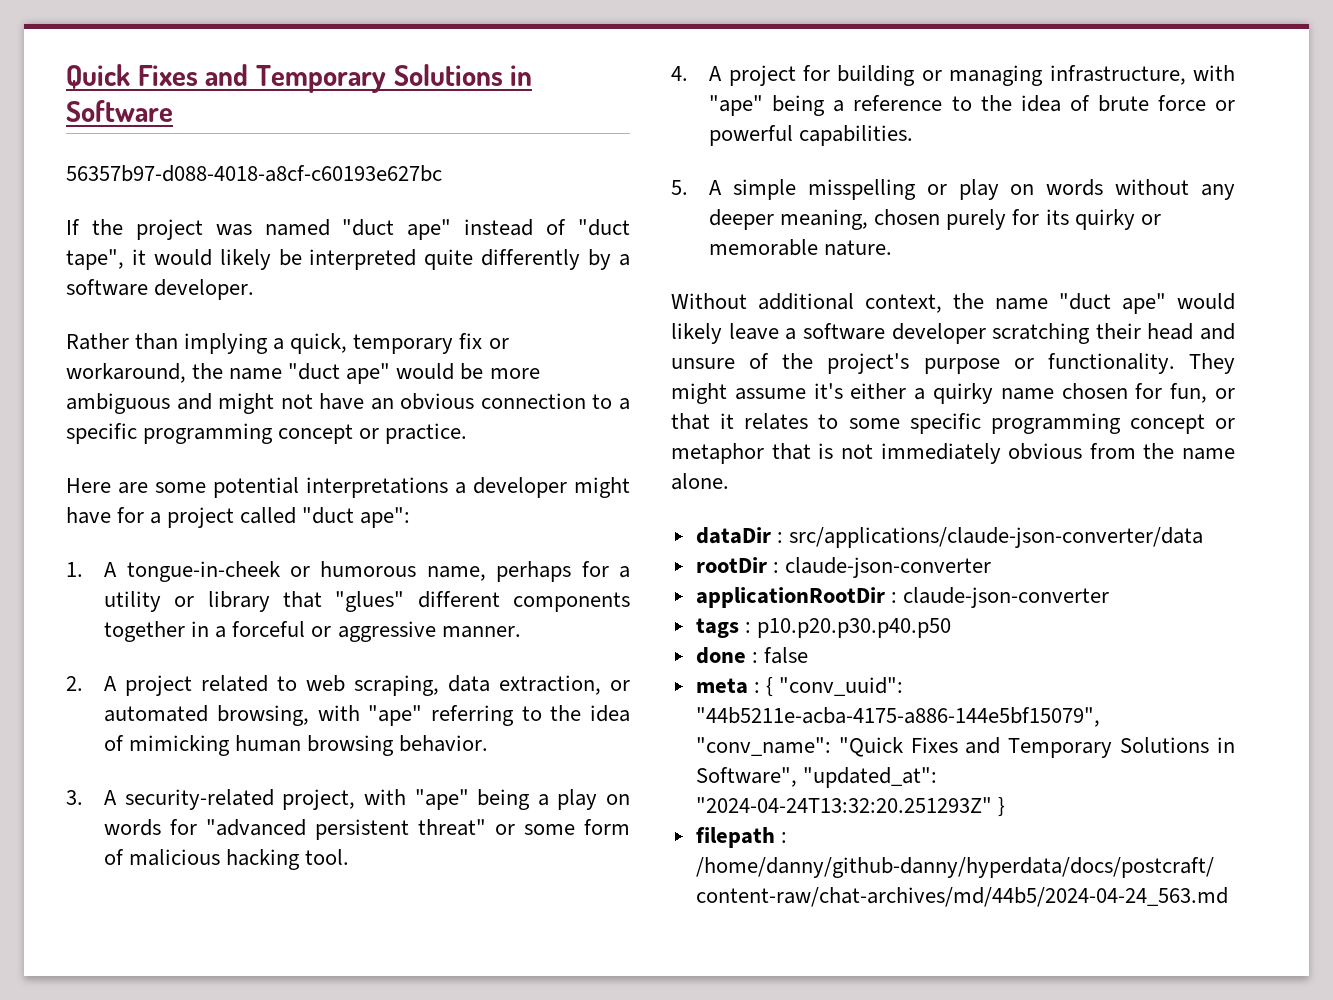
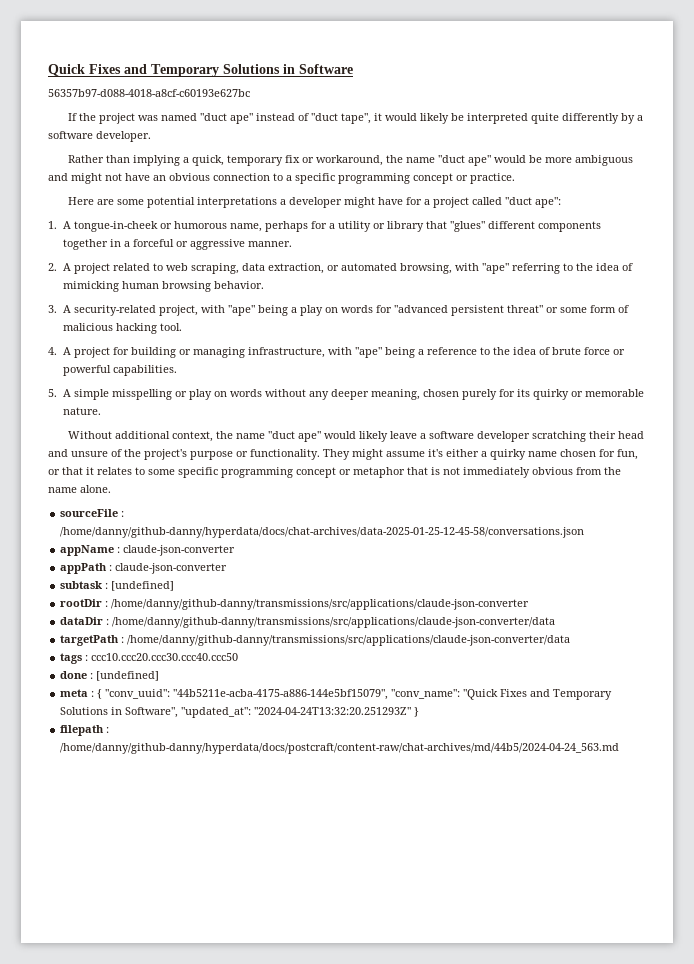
- dataDir : src/applications/claude-json-converter/data
- rootDir : claude-json-converter
- applicationRootDir : claude-json-converter
+ sourceFile : /home/danny/github-danny/hyperdata/docs/chat-archives/data-2025-01-25-12-45-58/conversations.json
+ appName : claude-json-converter
+ appPath : claude-json-converter
+ subtask : [undefined]
+ rootDir : /home/danny/github-danny/transmissions/src/applications/claude-json-converter
+ dataDir : /home/danny/github-danny/transmissions/src/applications/claude-json-converter/data
+ targetPath : /home/danny/github-danny/transmissions/src/applications/claude-json-converter/data
- tags : p10.p20.p30.p40.p50
+ tags : ccc10.ccc20.ccc30.ccc40.ccc50
- done : false
+ done : [undefined]

